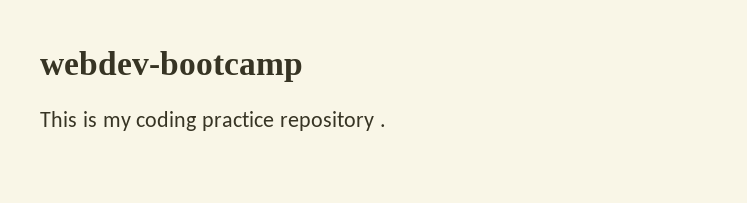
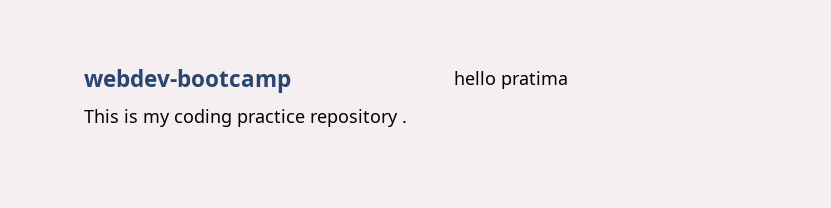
- This is my coding practice repository .
+ This is my coding practice repository . hello pratima

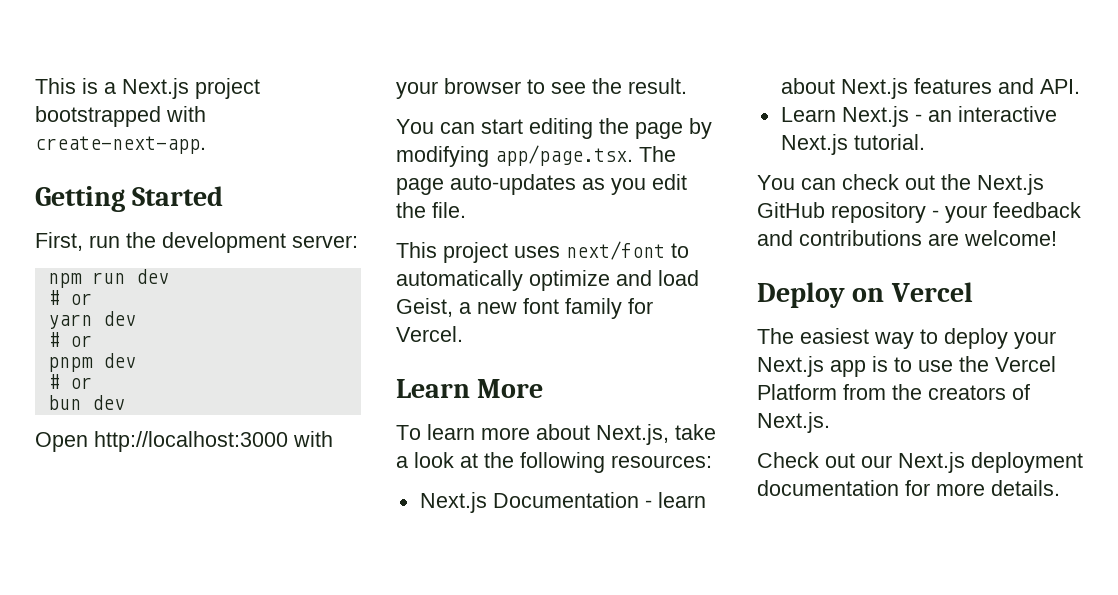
- webdev-bootcamp
- This is my coding practice repository . hello pratima
+ This is a Next.js project bootstrapped with create-next-app.
+ Getting Started
+ First, run the development server:
+ npm run dev
+ # or
+ yarn dev
+ # or
+ pnpm dev
+ # or
+ bun dev
+ Open http://localhost:3000 with your browser to see the result.
+ You can start editing the page by modifying app/page.tsx. The page auto-updates as you edit the file.
+ This project uses next/font to automatically optimize and load Geist, a new font family for Vercel.
+ Learn More
+ To learn more about Next.js, take a look at the following resources:
+ Next.js Documentation - learn about Next.js features and API.
+ Learn Next.js - an interactive Next.js tutorial.
+ You can check out the Next.js GitHub repository - your feedback and contributions are welcome!
+ Deploy on Vercel
+ The easiest way to deploy your Next.js app is to use the Vercel Platform from the creators of Next.js.
+ Check out our Next.js deployment documentation for more details.

